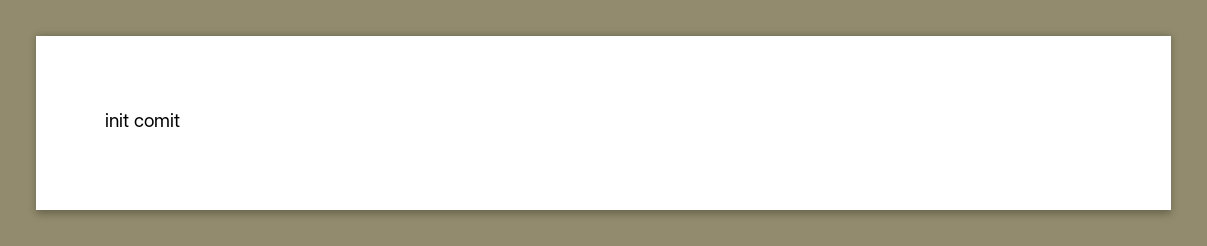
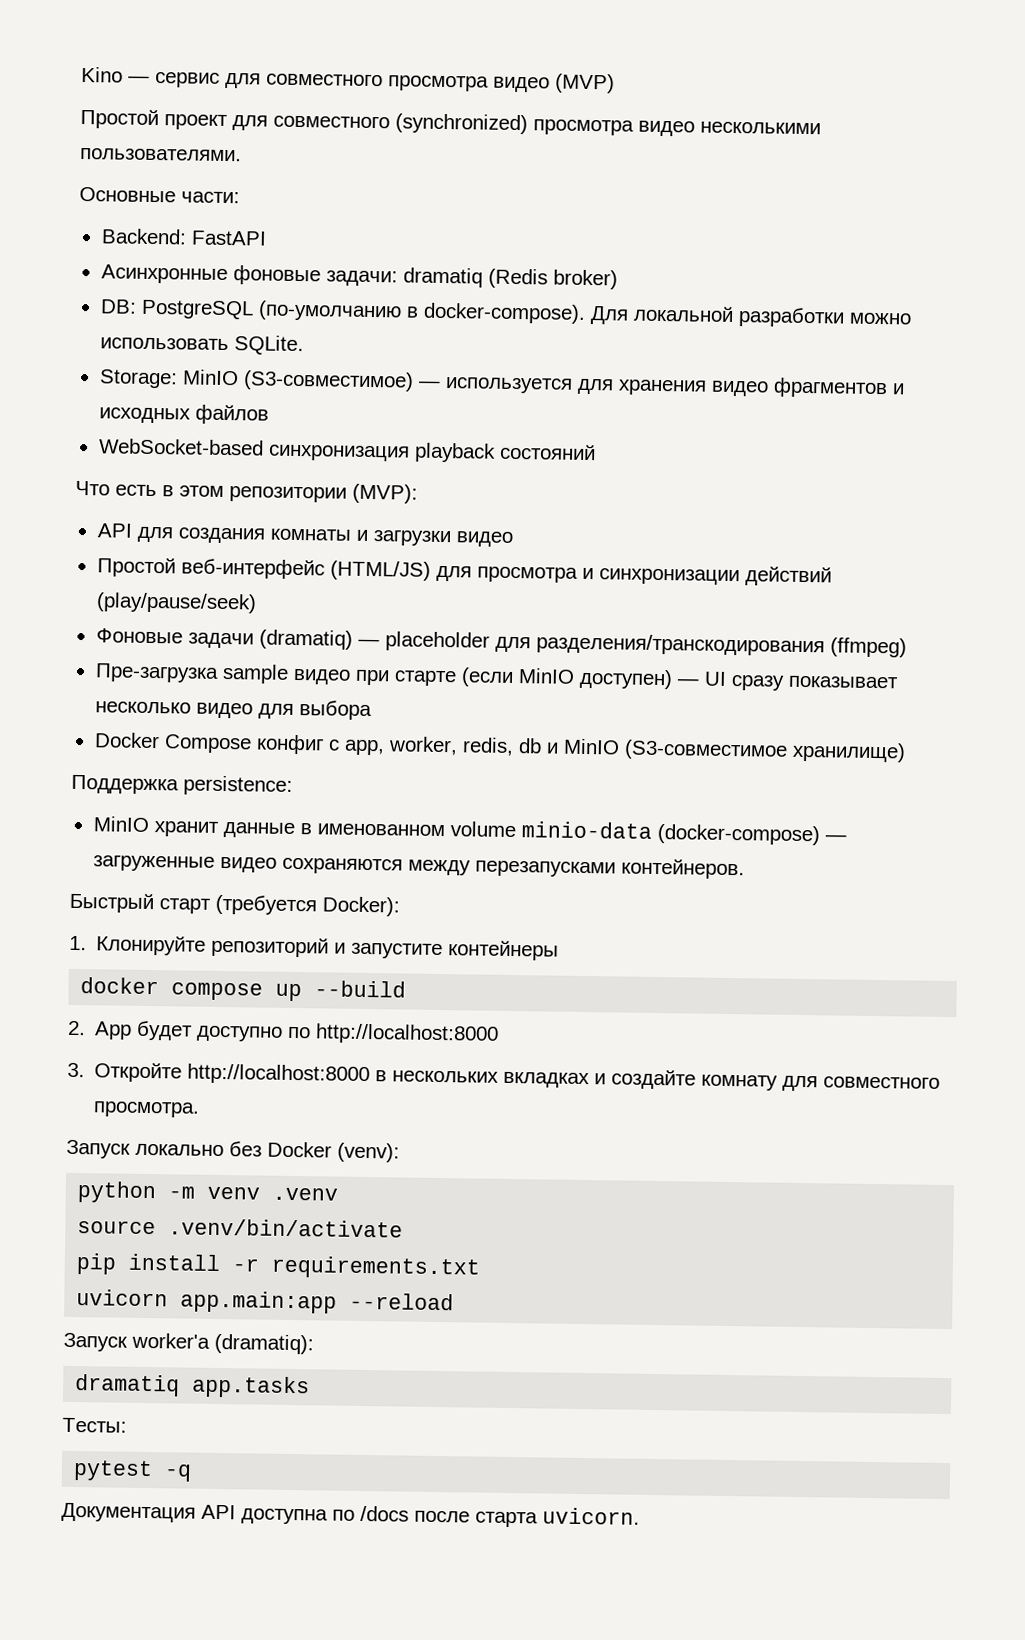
- init comit
+ Kino — сервис для совместного просмотра видео (MVP)
+ Простой проект для совместного (synchronized) просмотра видео несколькими пользователями.
+ Основные части:
+ Backend: FastAPI
+ Асинхронные фоновые задачи: dramatiq (Redis broker)
+ DB: PostgreSQL (по-умолчанию в docker-compose). Для локальной разработки можно использовать SQLite.
+ Storage: MinIO (S3-совместимое) — используется для хранения видео фрагментов и исходных файлов
+ WebSocket-based синхронизация playback состояний
+ Что есть в этом репозитории (MVP):
+ API для создания комнаты и загрузки видео
+ Простой веб-интерфейс (HTML/JS) для просмотра и синхронизации действий (play/pause/seek)
+ Фоновые задачи (dramatiq) — placeholder для разделения/транскодирования (ffmpeg)
+ Пре‑загрузка sample видео при старте (если MinIO доступен) — UI сразу показывает несколько видео для выбора
+ Docker Compose конфиг с app, worker, redis, db и MinIO (S3-совместимое хранилище)
+ Поддержка persistence:
+ MinIO хранит данные в именованном volume minio-data (docker-compose) — загруженные видео сохраняются между перезапусками контейнеров.
+ Быстрый старт (требуется Docker):
+ 1. Клонируйте репозиторий и запустите контейнеры
+ docker compose up --build
+ 2. App будет доступно по http://localhost:8000
+ 3. Откройте http://localhost:8000 в нескольких вкладках и создайте комнату для совместного просмотра.
+ Запуск локально без Docker (venv):
+ python -m venv .venv
+ source .venv/bin/activate
+ pip install -r requirements.txt
+ uvicorn app.main:app --reload
+ Запуск worker'а (dramatiq):
+ dramatiq app.tasks
+ Тесты:
+ pytest -q
+ Документация API доступна по /docs после старта uvicorn.

